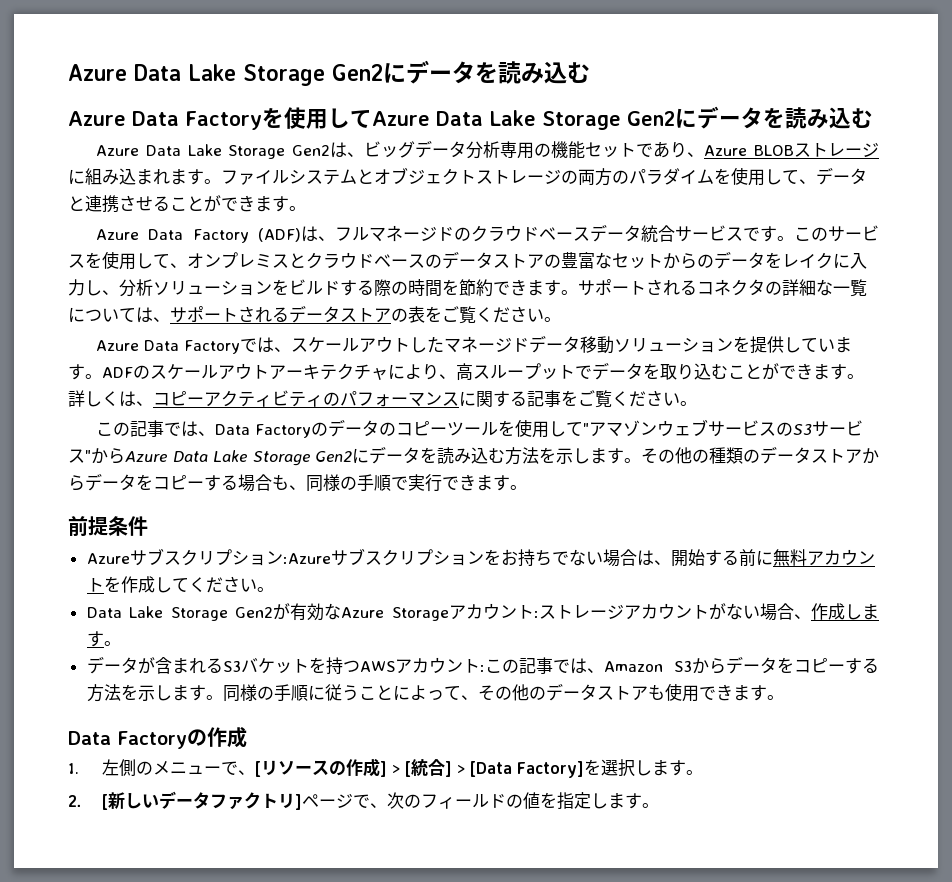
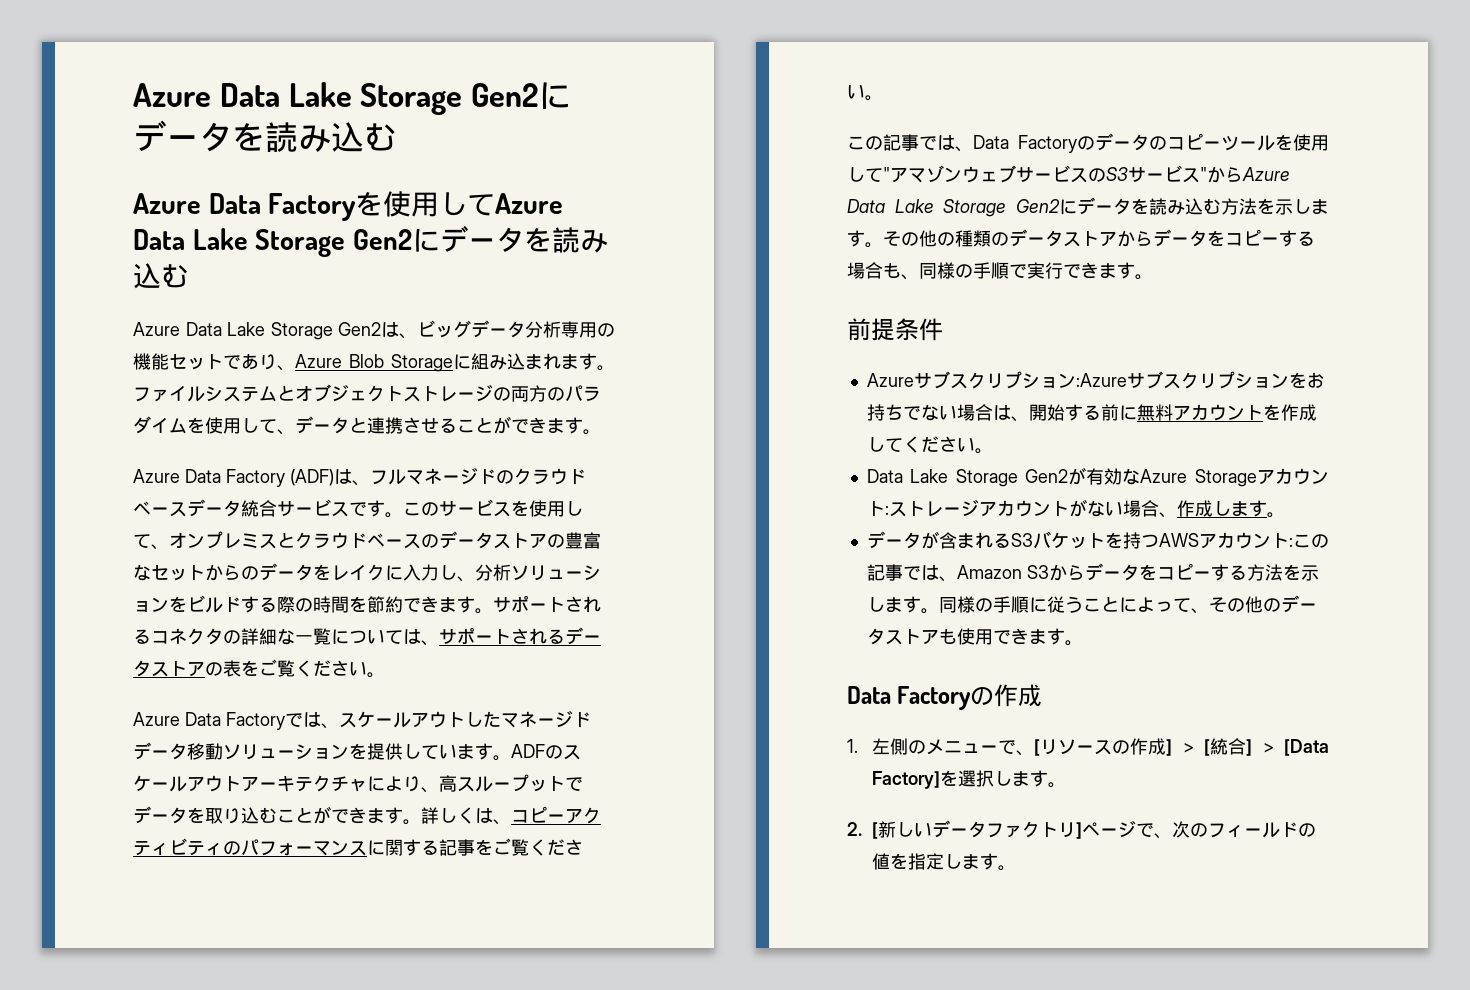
- Azure Data Lake Storage Gen2は、ビッグデータ分析専用の機能セットであり、Azure BLOBストレージに組み込まれます。
+ Azure Data Lake Storage Gen2は、ビッグデータ分析専用の機能セットであり、Azure Blob Storageに組み込まれます。

